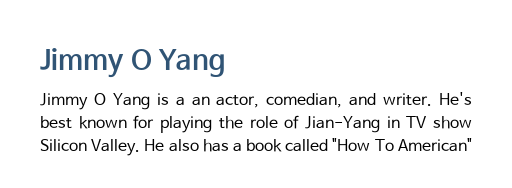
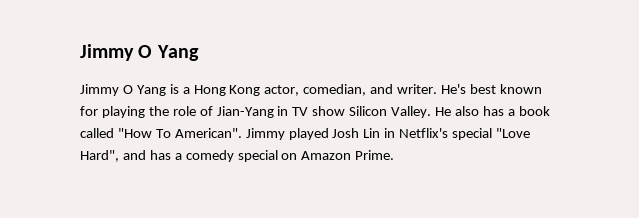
- Jimmy O Yang is a an actor, comedian, and writer.
+ Jimmy O Yang is a Hong Kong actor, comedian, and writer.
- He also has a book called "How To American"
+ He also has a book called "How To American". Jimmy played Josh Lin in Netflix's special "Love Hard", and has a comedy special on Amazon Prime.

